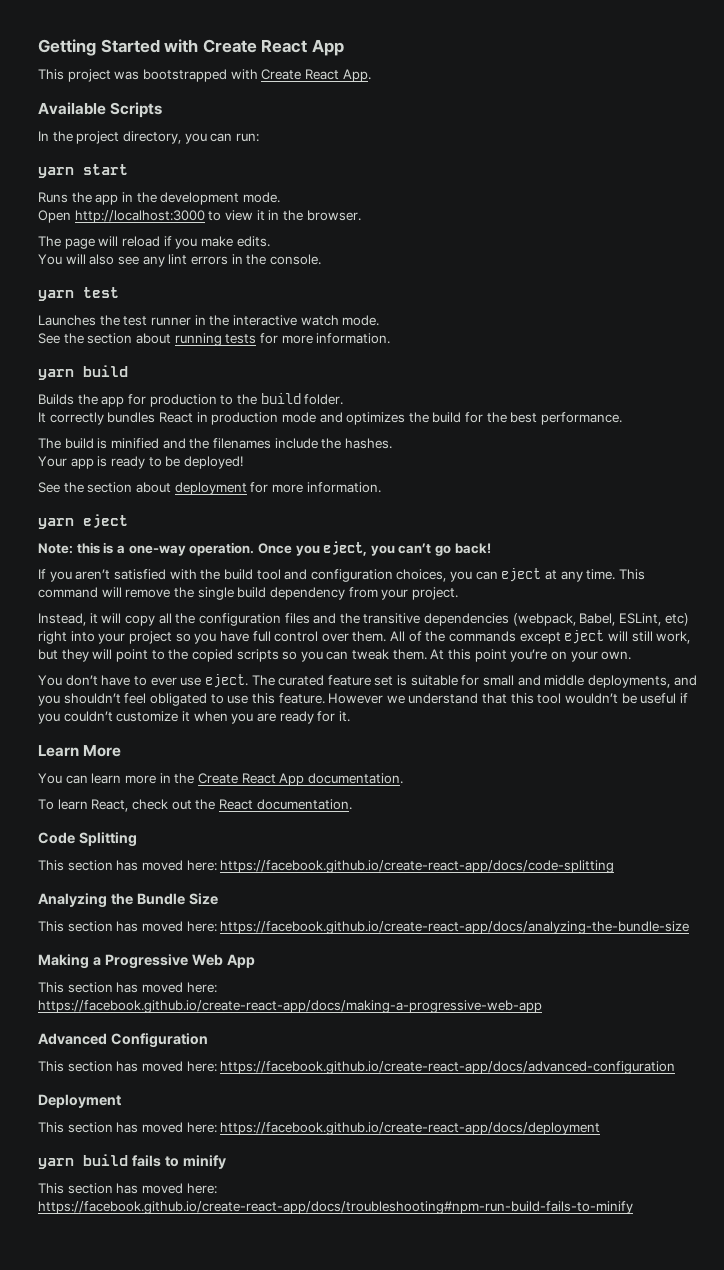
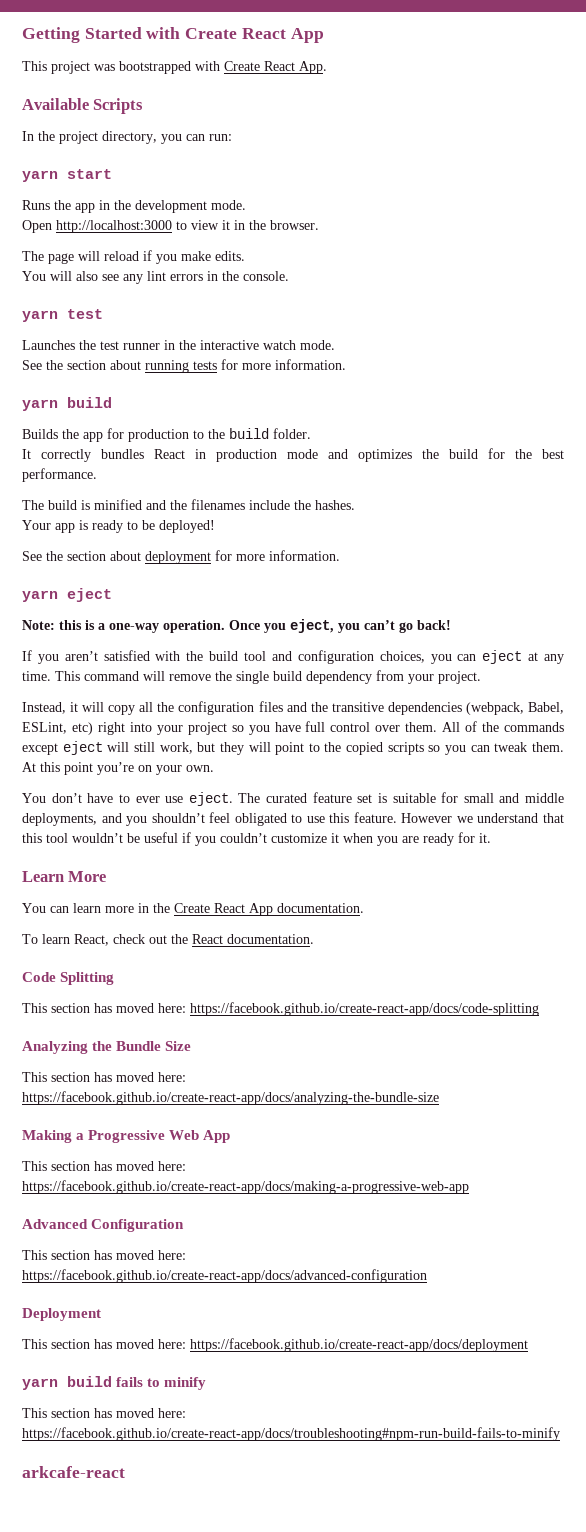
+ arkcafe-react

